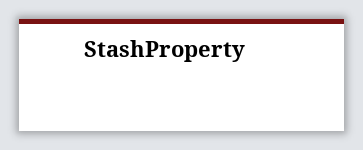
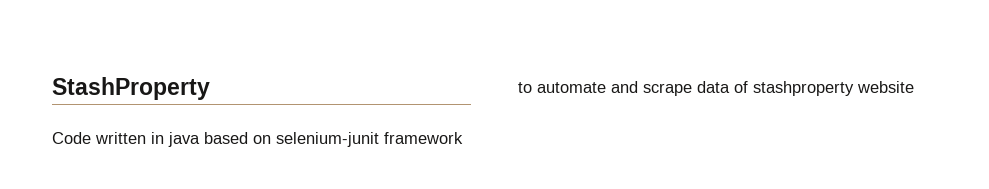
+ Code written in java based on selenium-junit framework to automate and scrape data of stashproperty website

